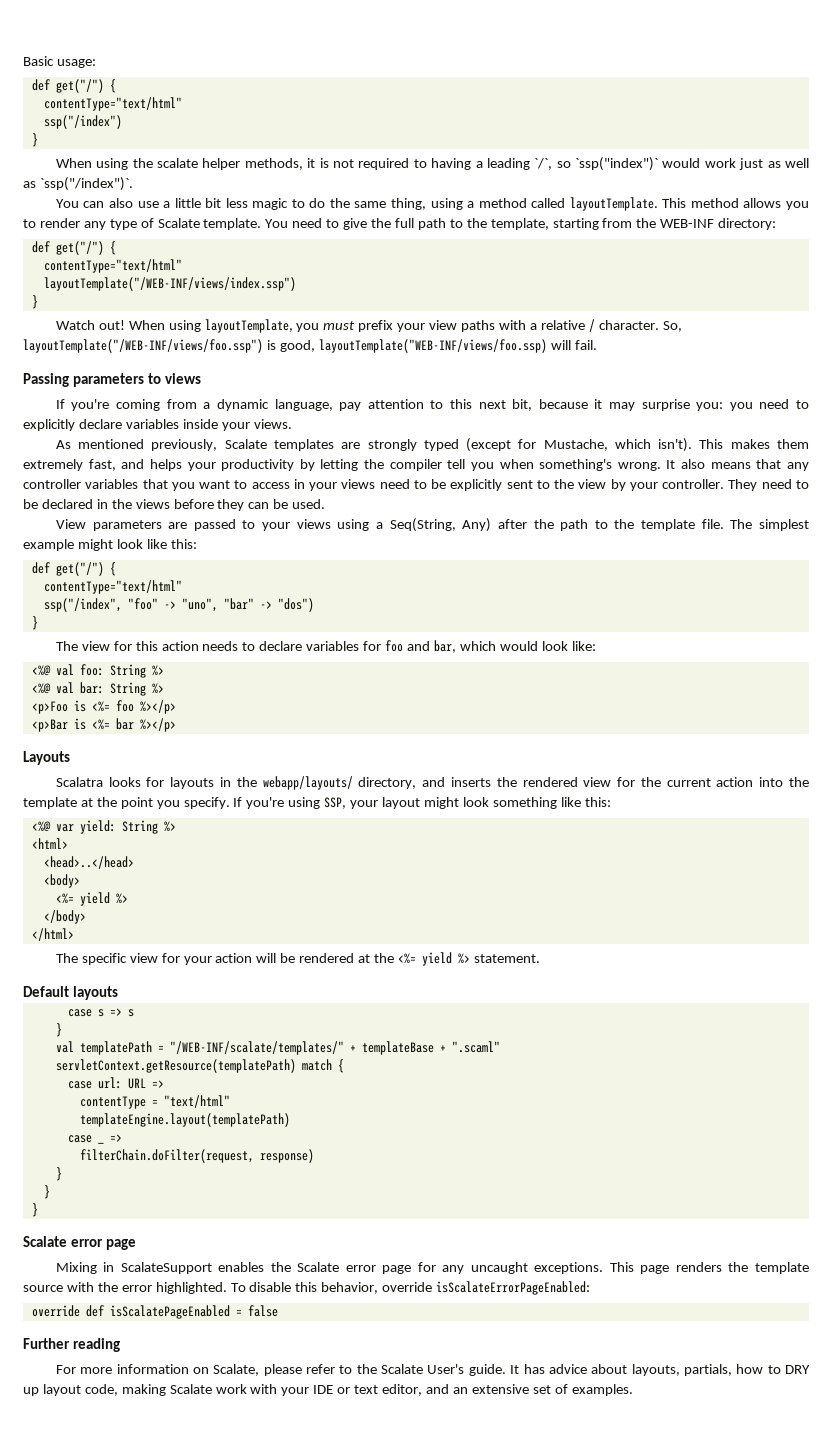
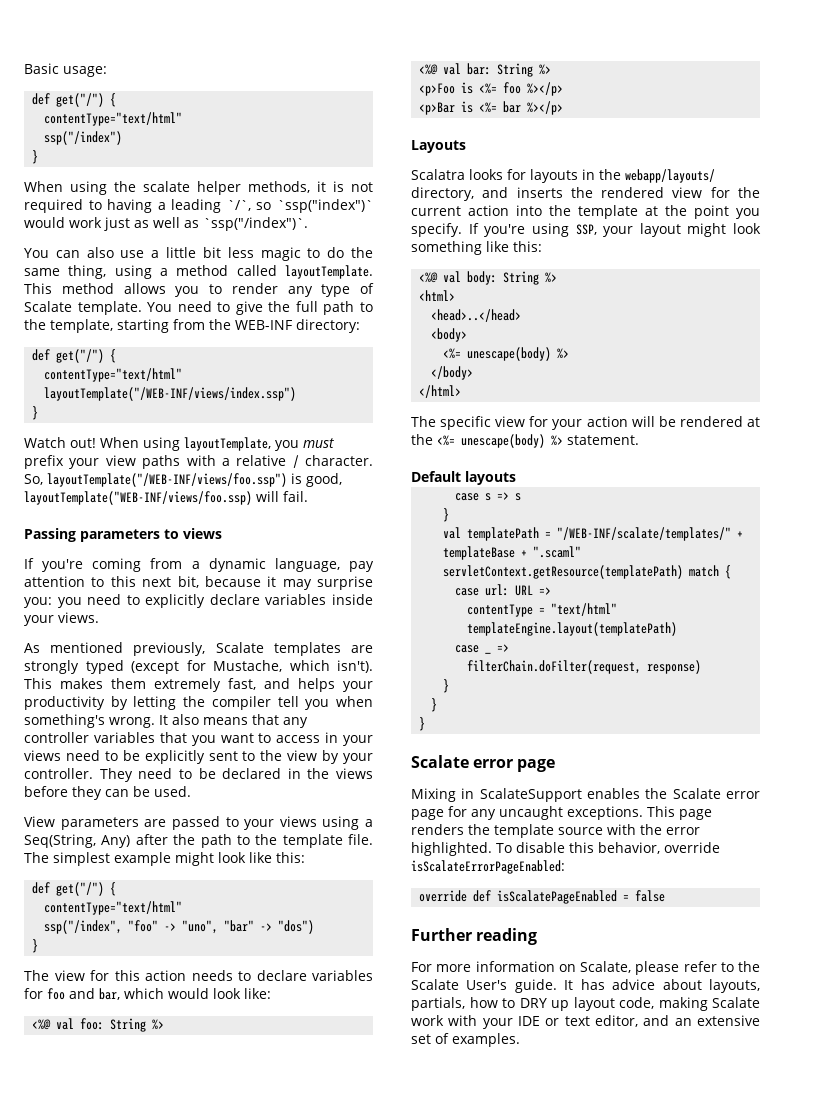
- <%@ var yield: String %>
+ <%@ val body: String %>
  <body>
- <%= yield %>
+ <%= unescape(body) %>
- The specific view for your action will be rendered at the <%= yield %> statement.
+ The specific view for your action will be rendered at the <%= unescape(body) %> statement.

